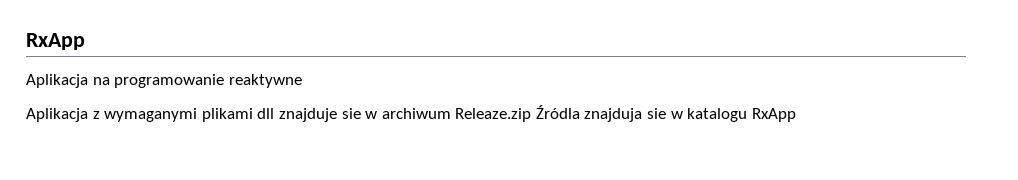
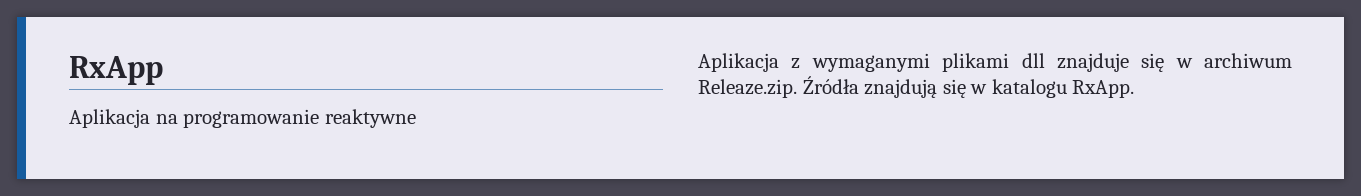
- Aplikacja z wymaganymi plikami dll znajduje sie w archiwum Releaze.zip Źródla znajduja sie w katalogu RxApp
+ Aplikacja z wymaganymi plikami dll znajduje się w archiwum Releaze.zip. Źródła znajdują się w katalogu RxApp.

